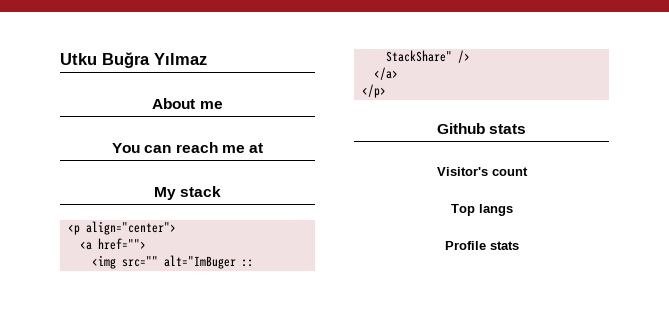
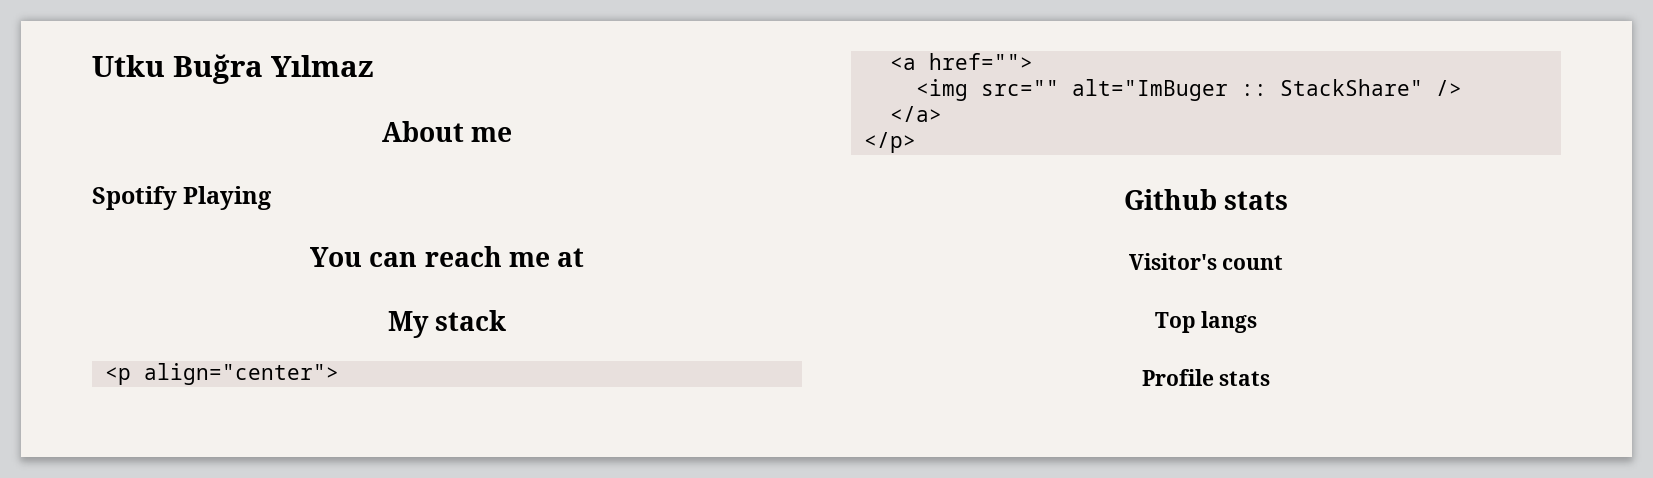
+ Spotify Playing

